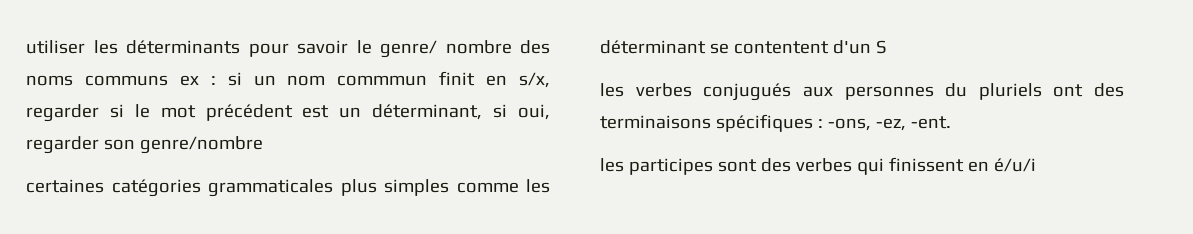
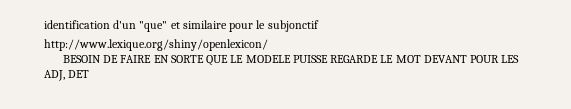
- utiliser les déterminants pour savoir le genre/ nombre des noms communs ex : si un nom commmun finit en s/x, regarder si le mot précédent est un déterminant, si oui, regarder son genre/nombre
- certaines catégories grammaticales plus simples comme les déterminant se contentent d'un S
- les verbes conjugués aux personnes du pluriels ont des terminaisons spécifiques : -ons, -ez, -ent.
- les participes sont des verbes qui finissent en é/u/i
+ identification d'un "que" et similaire pour le subjonctif
+ http://www.lexique.org/shiny/openlexicon/
+ BESOIN DE FAIRE EN SORTE QUE LE MODELE PUISSE REGARDE LE MOT DEVANT POUR LES ADJ, DET

